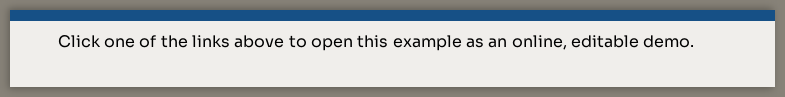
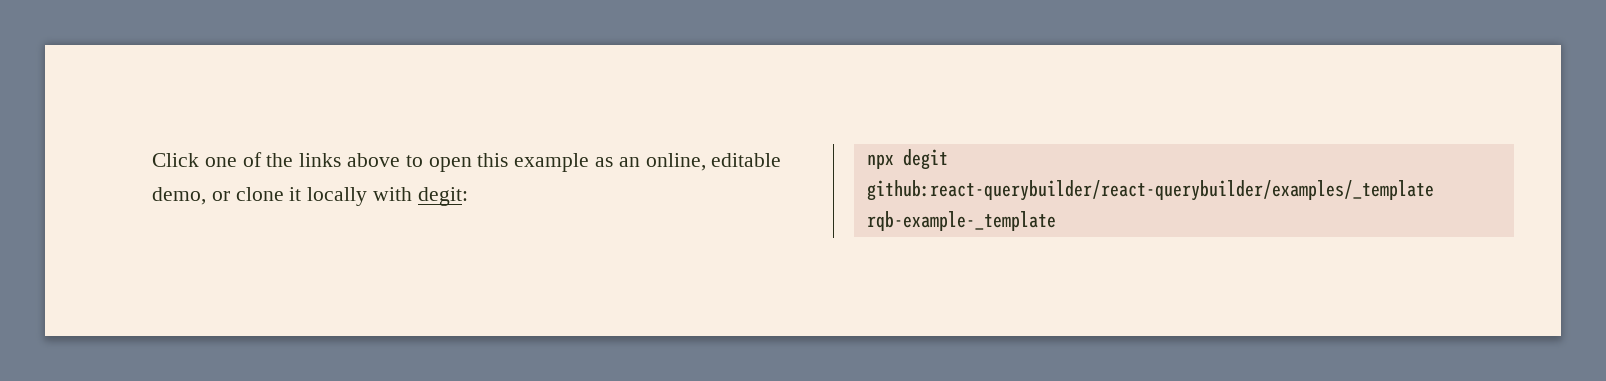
- Click one of the links above to open this example as an online, editable demo.
+ Click one of the links above to open this example as an online, editable demo, or clone it locally with degit:
+ npx degit github:react-querybuilder/react-querybuilder/examples/_template rqb-example-_template

